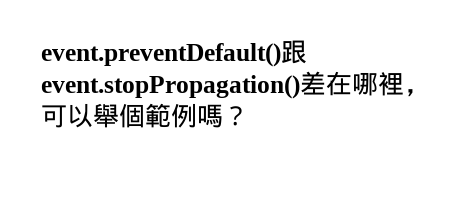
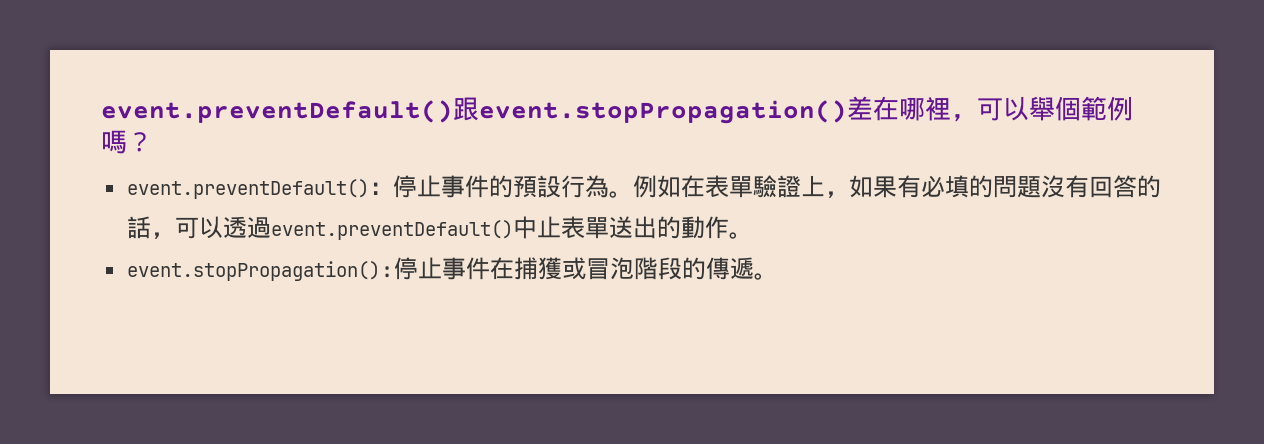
+ event.preventDefault()：停止事件的預設行為。例如在表單驗證上，如果有必填的問題沒有回答的話，可以透過event.preventDefault()中止表單送出的動作。
+ event.stopPropagation():停止事件在捕獲或冒泡階段的傳遞。

